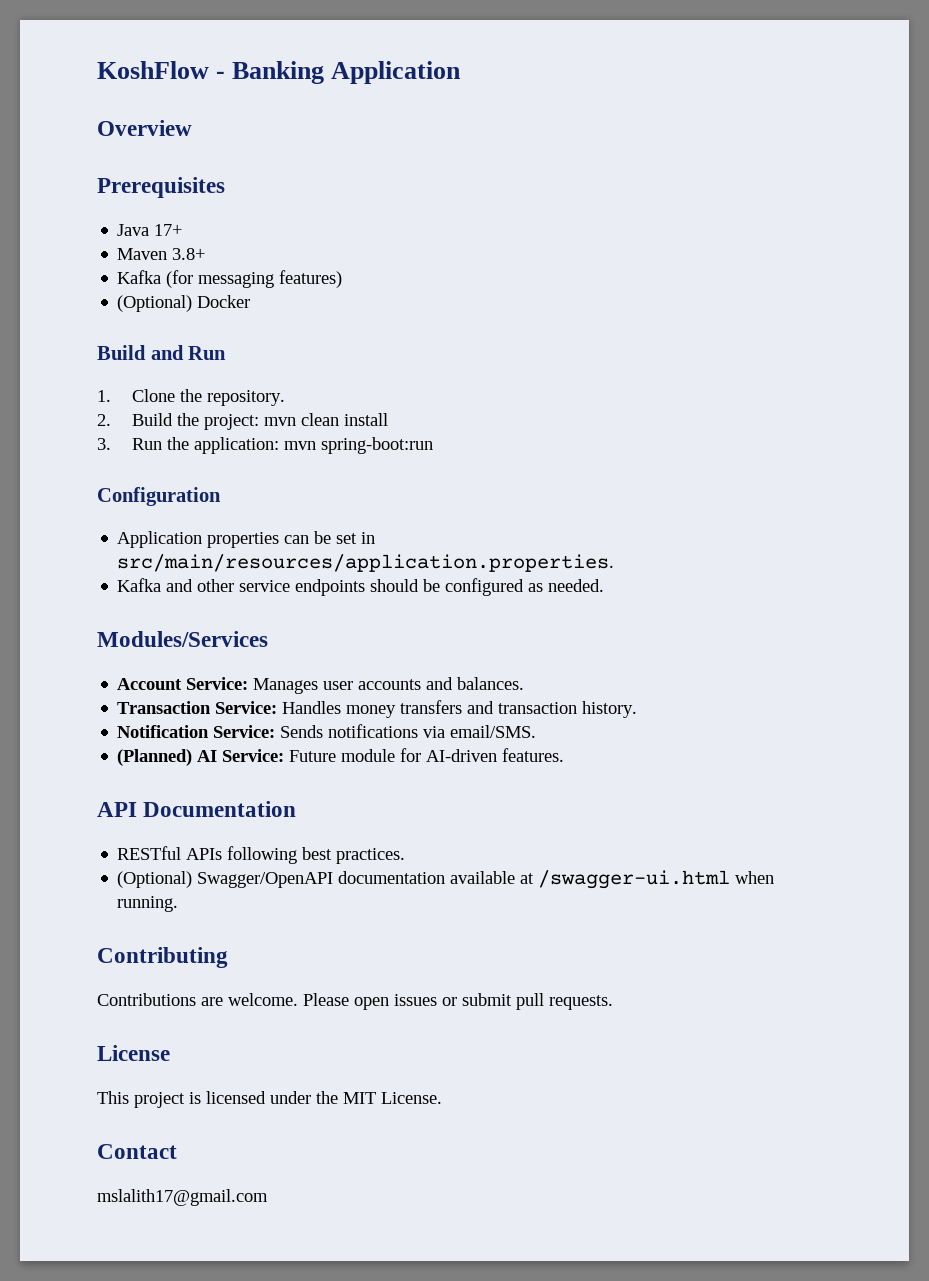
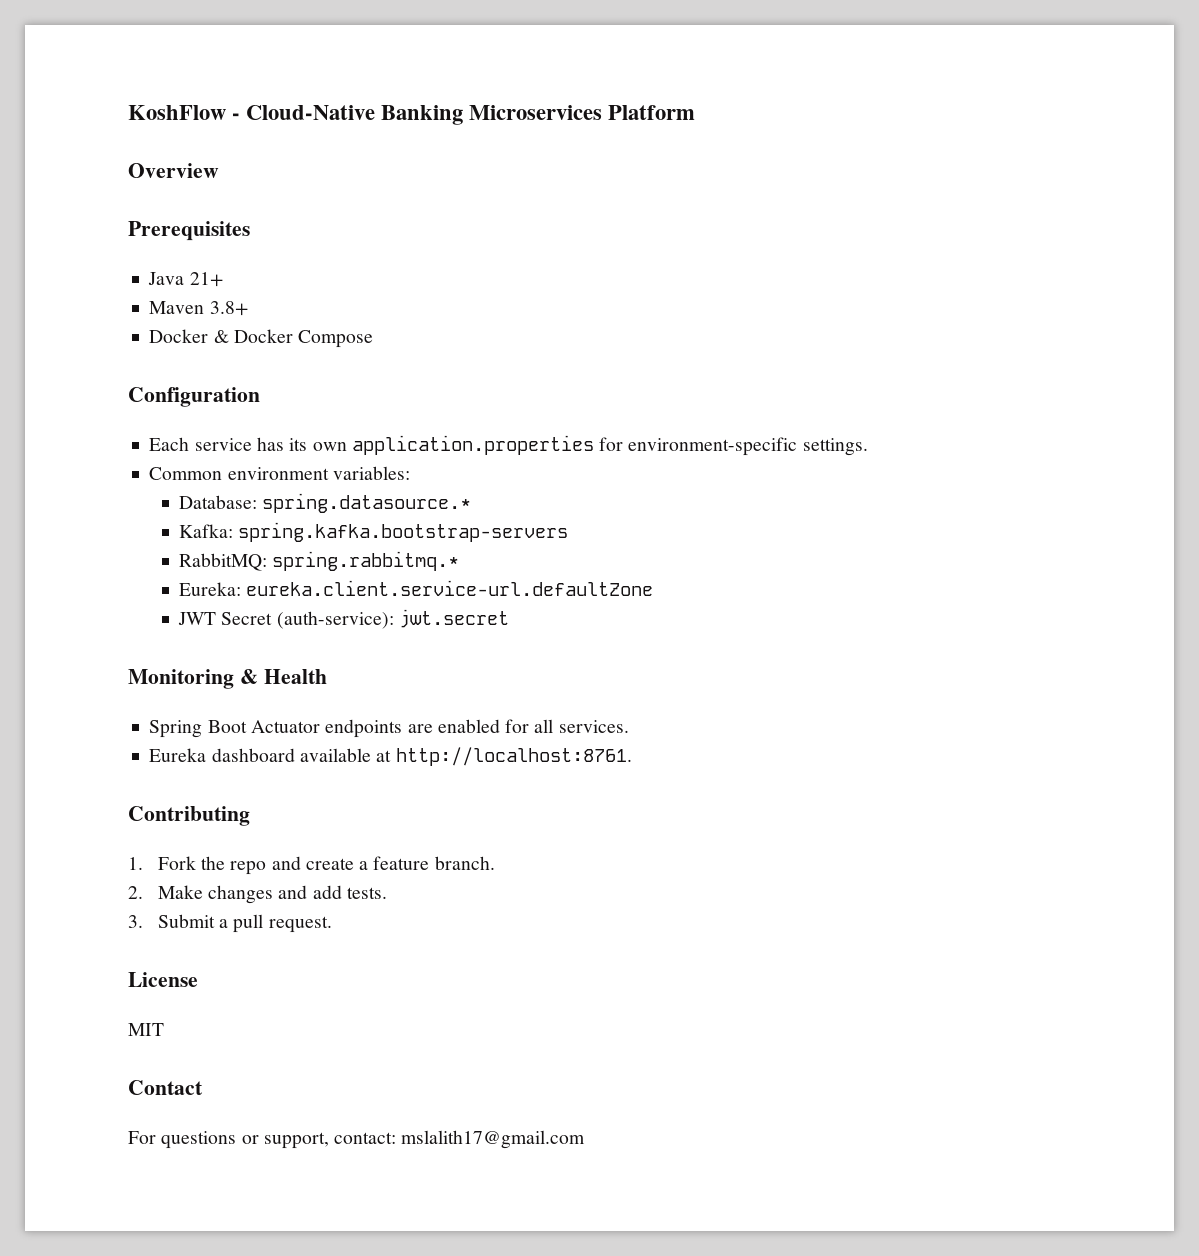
- KoshFlow - Banking Application
+ KoshFlow - Cloud-Native Banking Microservices Platform
- Java 17+
+ Java 21+
- Kafka (for messaging features)
- (Optional) Docker
- Build and Run
- 1. Clone the repository.
- 2. Build the project: mvn clean install
- 3. Run the application: mvn spring-boot:run
+ Docker & Docker Compose
  Configuration
- Application properties can be set in src/main/resources/application.properties.
- Kafka and other service endpoints should be configured as needed.
- Modules/Services
- Account Service: Manages user accounts and balances.
- Transaction Service: Handles money transfers and transaction history.
- Notification Service: Sends notifications via email/SMS.
- (Planned) AI Service: Future module for AI-driven features.
- API Documentation
- RESTful APIs following best practices.
- (Optional) Swagger/OpenAPI documentation available at /swagger-ui.html when running.
+ Each service has its own application.properties for environment-specific settings.
+ Common environment variables:
+ Database: spring.datasource.*
+ Kafka: spring.kafka.bootstrap-servers
+ RabbitMQ: spring.rabbitmq.*
+ Eureka: eureka.client.service-url.defaultZone
+ JWT Secret (auth-service): jwt.secret
+ Monitoring & Health
+ Spring Boot Actuator endpoints are enabled for all services.
+ Eureka dashboard available at http://localhost:8761.
  Contributing
- Contributions are welcome. Please open issues or submit pull requests.
+ 1. Fork the repo and create a feature branch.
+ 2. Make changes and add tests.
+ 3. Submit a pull request.
  License
- This project is licensed under the MIT License.
+ MIT
- mslalith17@gmail.com
+ For questions or support, contact: mslalith17@gmail.com

